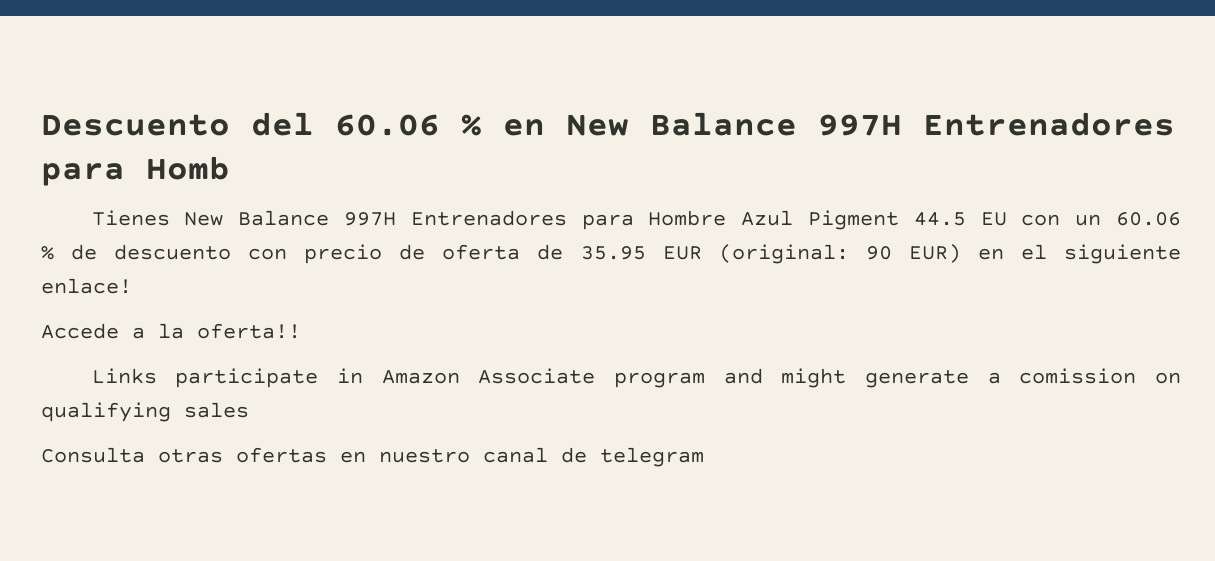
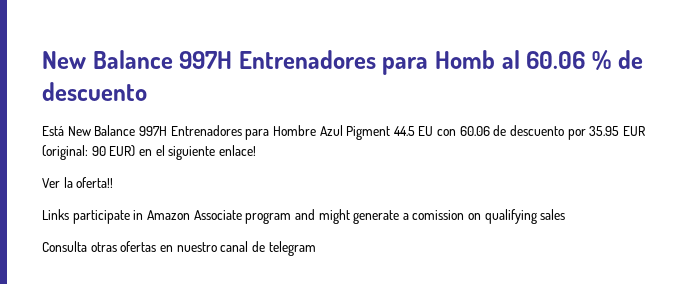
- Descuento del 60.06 % en New Balance 997H Entrenadores para Homb
- Tienes New Balance 997H Entrenadores para Hombre Azul Pigment 44.5 EU con un 60.06 % de descuento con precio de oferta de 35.95 EUR (original: 90 EUR) en el siguiente enlace!
+ New Balance 997H Entrenadores para Homb al 60.06 % de descuento
+ Está New Balance 997H Entrenadores para Hombre Azul Pigment 44.5 EU con 60.06 de descuento por 35.95 EUR (original: 90 EUR) en el siguiente enlace!
- Accede a la oferta!!
+ Ver la oferta!!

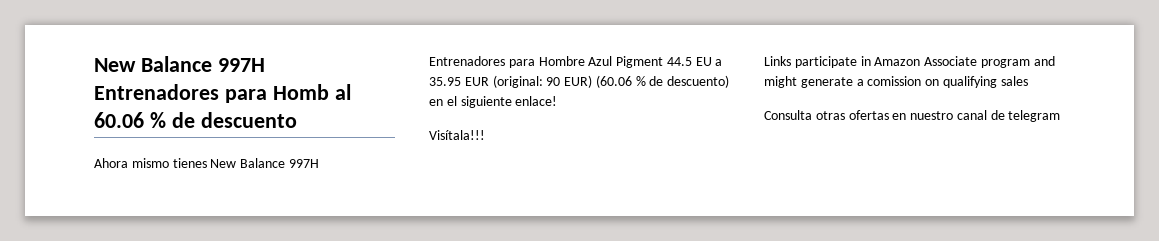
- Está New Balance 997H Entrenadores para Hombre Azul Pigment 44.5 EU con 60.06 de descuento por 35.95 EUR (original: 90 EUR) en el siguiente enlace!
+ Ahora mismo tienes New Balance 997H Entrenadores para Hombre Azul Pigment 44.5 EU a 35.95 EUR (original: 90 EUR) (60.06 % de descuento) en el siguiente enlace!
- Ver la oferta!!
+ Visítala!!!

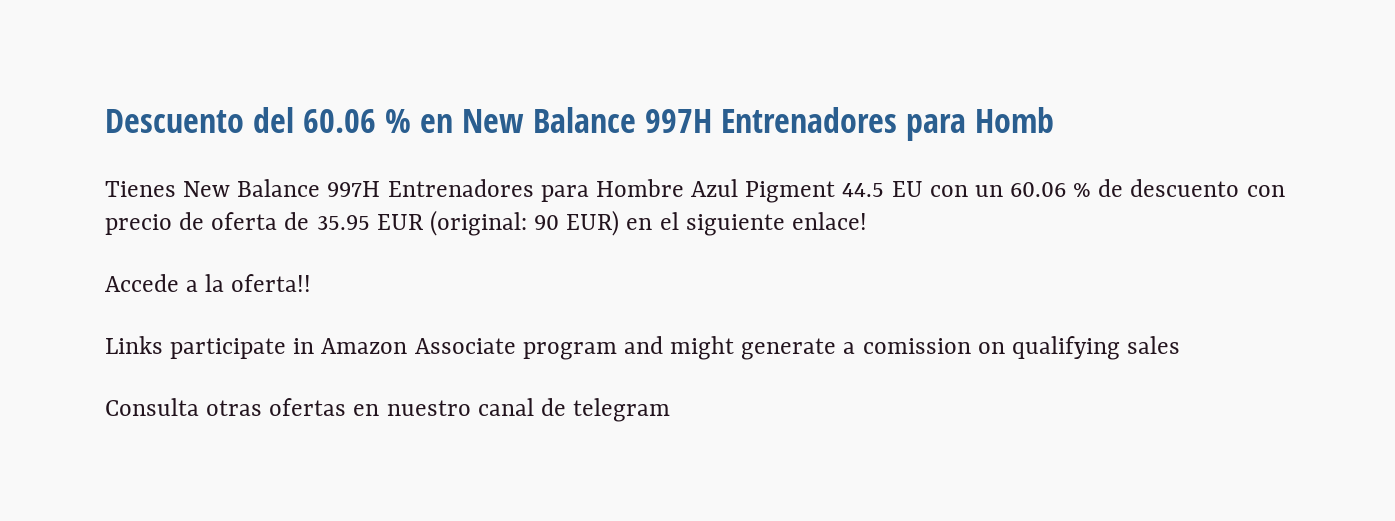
- New Balance 997H Entrenadores para Homb al 60.06 % de descuento
- Ahora mismo tienes New Balance 997H Entrenadores para Hombre Azul Pigment 44.5 EU a 35.95 EUR (original: 90 EUR) (60.06 % de descuento) en el siguiente enlace!
+ Descuento del 60.06 % en New Balance 997H Entrenadores para Homb
+ Tienes New Balance 997H Entrenadores para Hombre Azul Pigment 44.5 EU con un 60.06 % de descuento con precio de oferta de 35.95 EUR (original: 90 EUR) en el siguiente enlace!
- Visítala!!!
+ Accede a la oferta!!

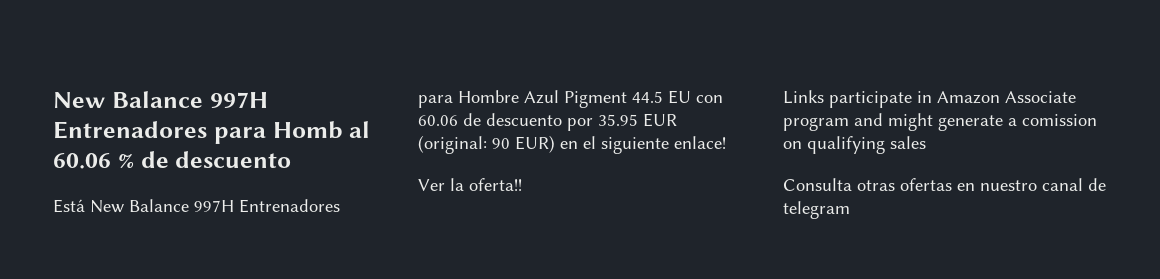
- Descuento del 60.06 % en New Balance 997H Entrenadores para Homb
- Tienes New Balance 997H Entrenadores para Hombre Azul Pigment 44.5 EU con un 60.06 % de descuento con precio de oferta de 35.95 EUR (original: 90 EUR) en el siguiente enlace!
+ New Balance 997H Entrenadores para Homb al 60.06 % de descuento
+ Está New Balance 997H Entrenadores para Hombre Azul Pigment 44.5 EU con 60.06 de descuento por 35.95 EUR (original: 90 EUR) en el siguiente enlace!
- Accede a la oferta!!
+ Ver la oferta!!

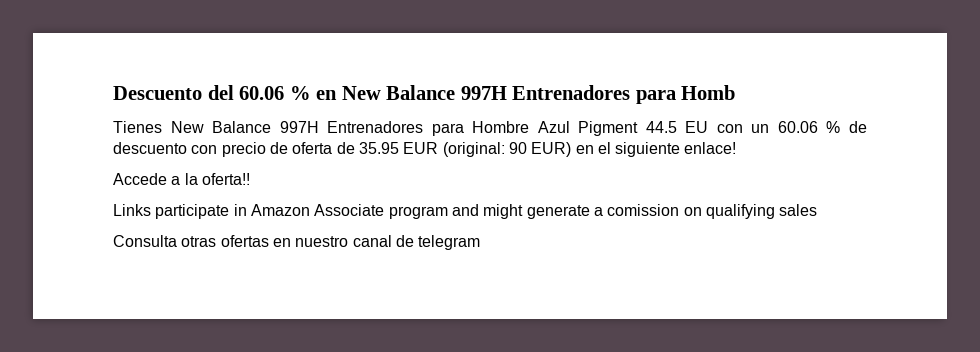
- New Balance 997H Entrenadores para Homb al 60.06 % de descuento
- Está New Balance 997H Entrenadores para Hombre Azul Pigment 44.5 EU con 60.06 de descuento por 35.95 EUR (original: 90 EUR) en el siguiente enlace!
+ Descuento del 60.06 % en New Balance 997H Entrenadores para Homb
+ Tienes New Balance 997H Entrenadores para Hombre Azul Pigment 44.5 EU con un 60.06 % de descuento con precio de oferta de 35.95 EUR (original: 90 EUR) en el siguiente enlace!
- Ver la oferta!!
+ Accede a la oferta!!

